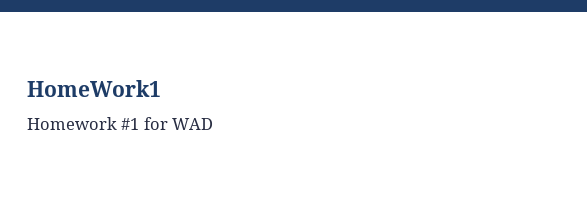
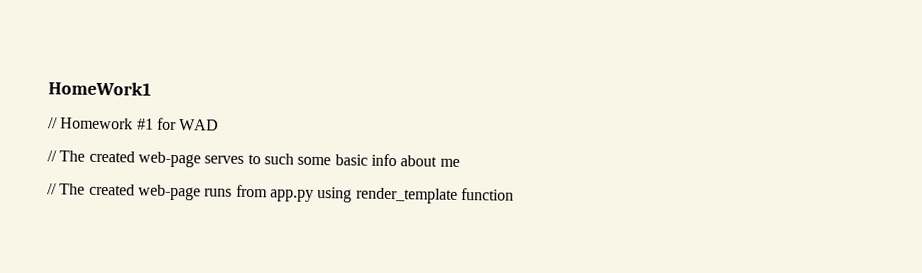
- Homework #1 for WAD
+ // Homework #1 for WAD
+ // The created web-page serves to such some basic info about me
+ // The created web-page runs from app.py using render_template function

